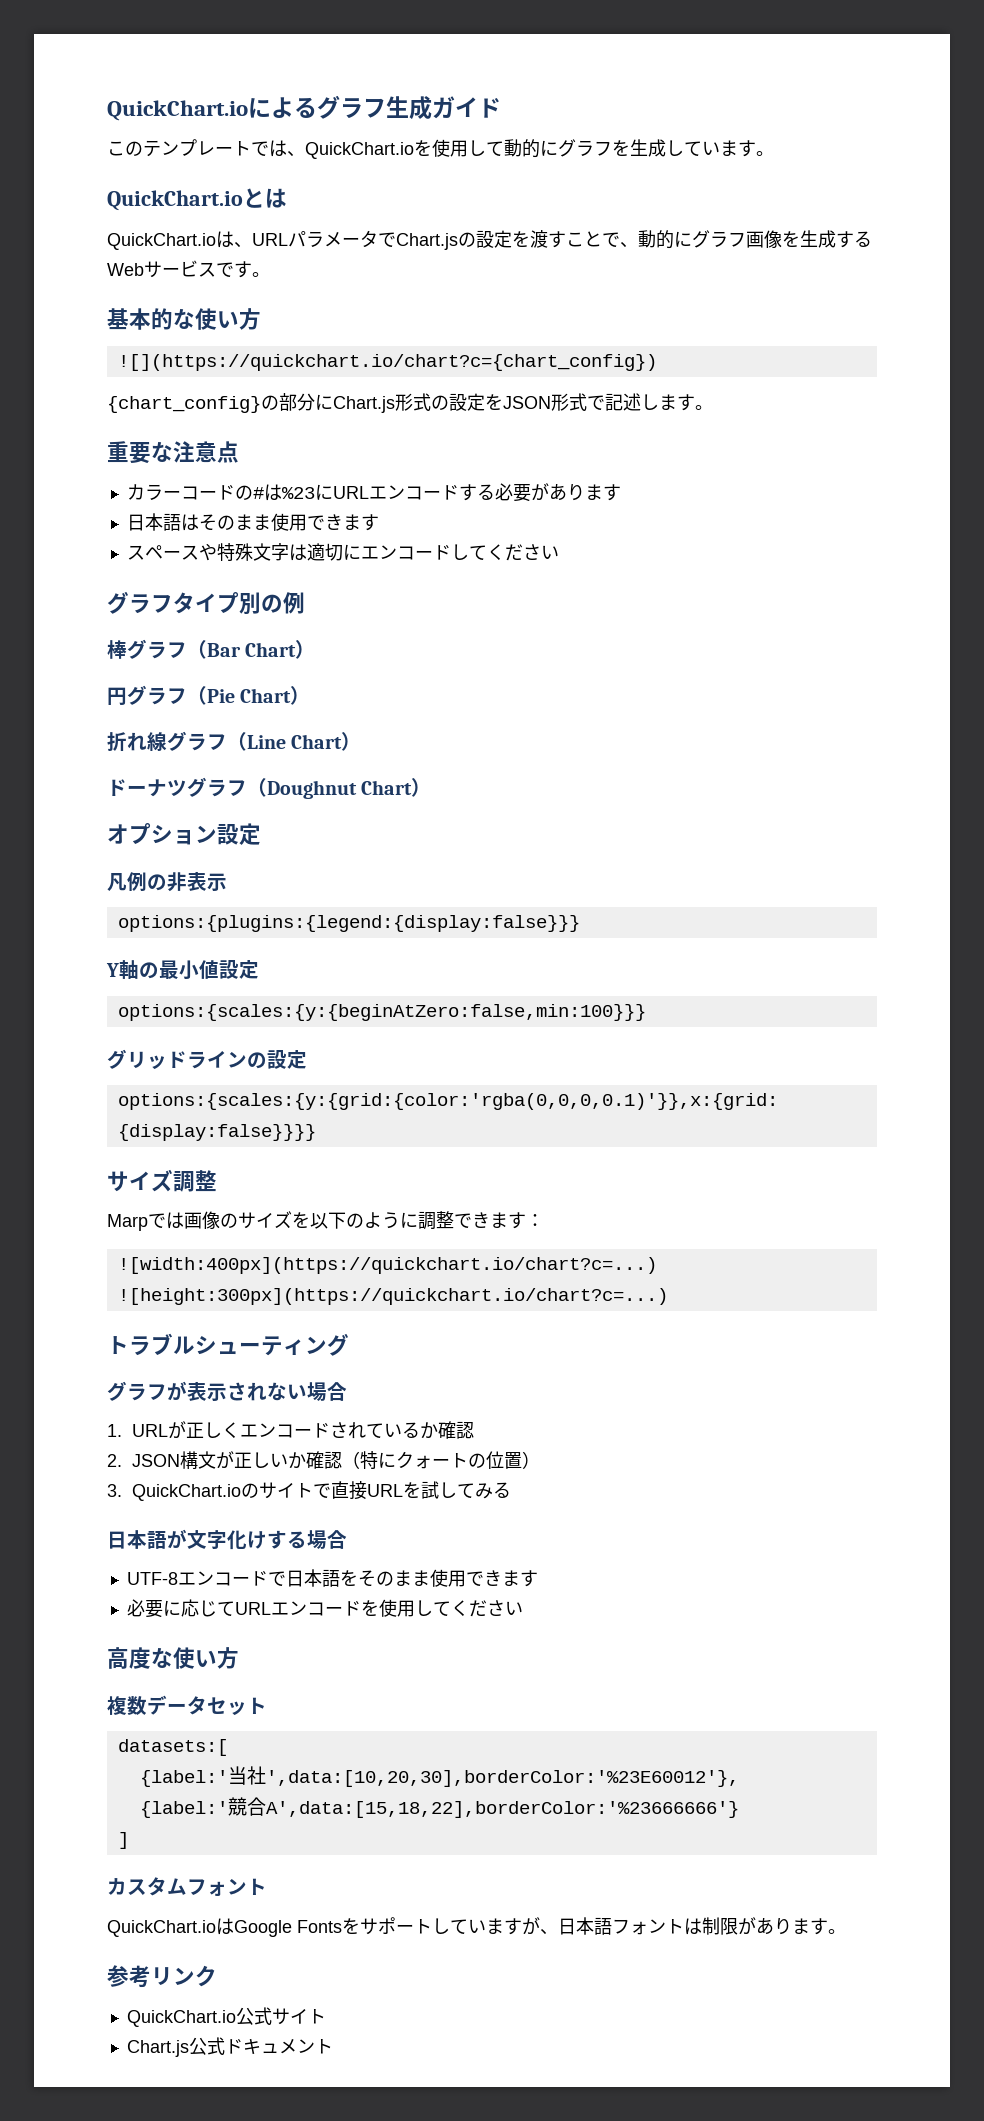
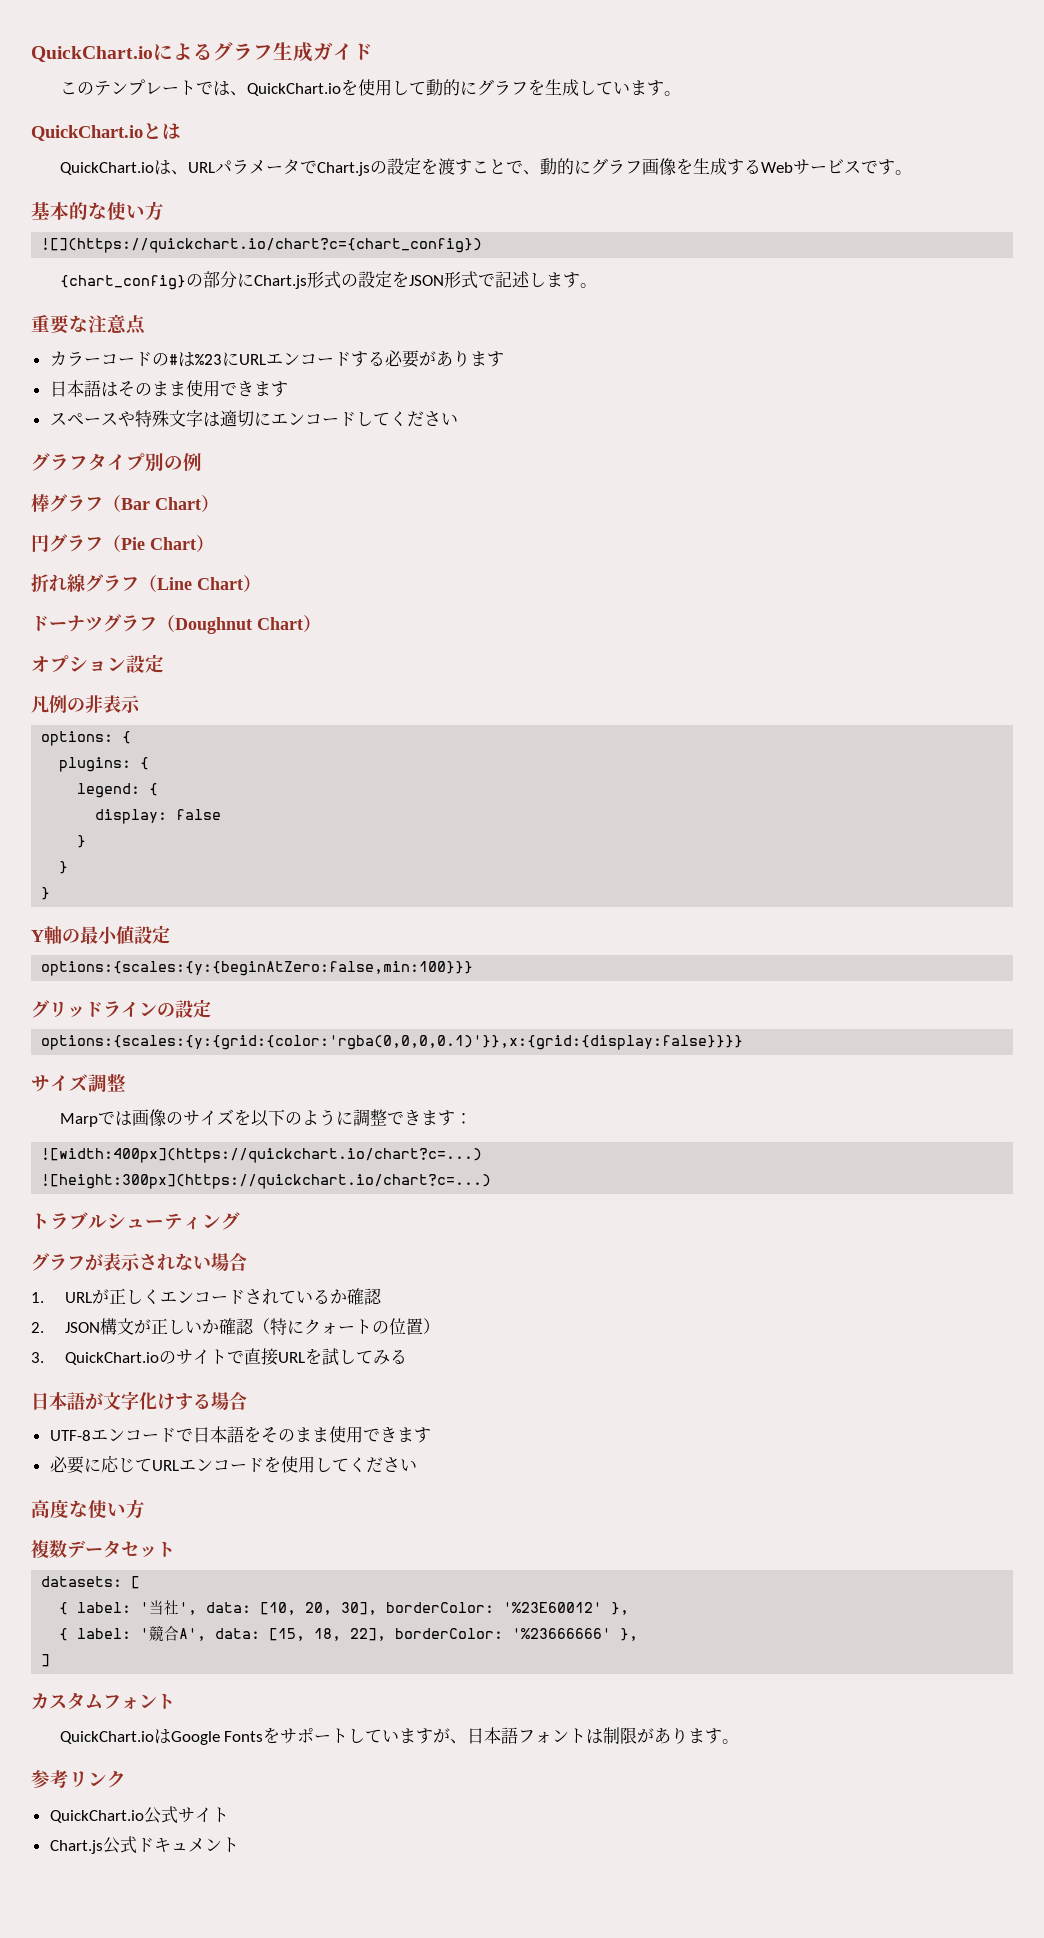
- options:{plugins:{legend:{display:false}}}
+ options: {
+ plugins: {
+ legend: {
+ display: false
+ }
+ }
+ }
- datasets:[
- {label:'当社',data:[10,20,30],borderColor:'%23E60012'},
- {label:'競合A',data:[15,18,22],borderColor:'%23666666'}
+ datasets: [
+ { label: '当社', data: [10, 20, 30], borderColor: '%23E60012' },
+ { label: '競合A', data: [15, 18, 22], borderColor: '%23666666' },

